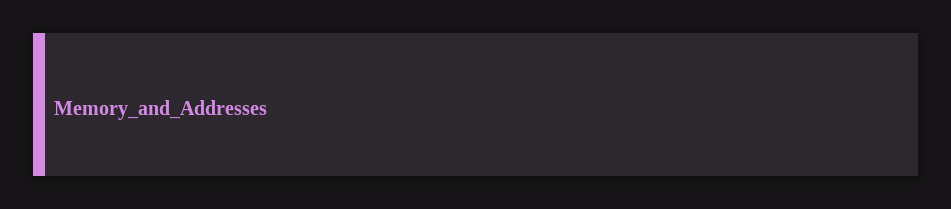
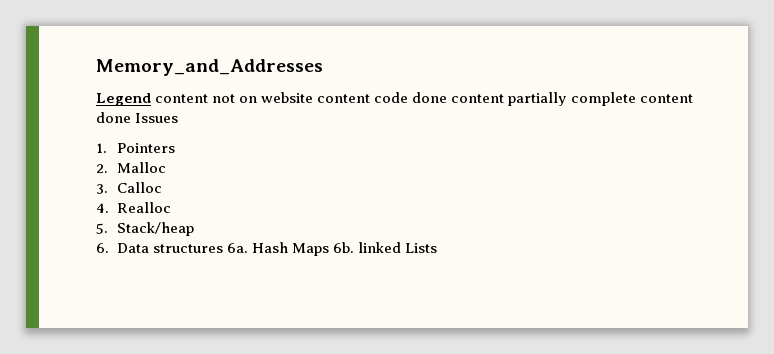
+ Legend content not on website content code done content partially complete content done Issues
+ 1. Pointers
+ 2. Malloc
+ 3. Calloc
+ 4. Realloc
+ 5. Stack/heap
+ 6. Data structures 6a. Hash Maps 6b. linked Lists

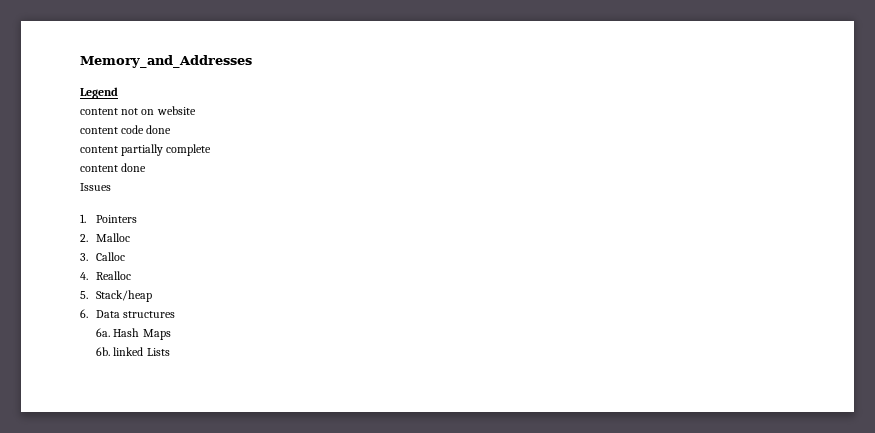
- Legend content not on website content code done content partially complete content done Issues
+ Legend
+ content not on website
+ content code done
+ content partially complete
+ content done
+ Issues
- 6. Data structures 6a.
+ 6. Data structures
+ 6a.
- Hash Maps 6b. linked Lists
+ Hash Maps
+ 6b. linked Lists

